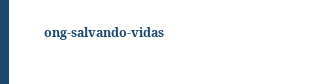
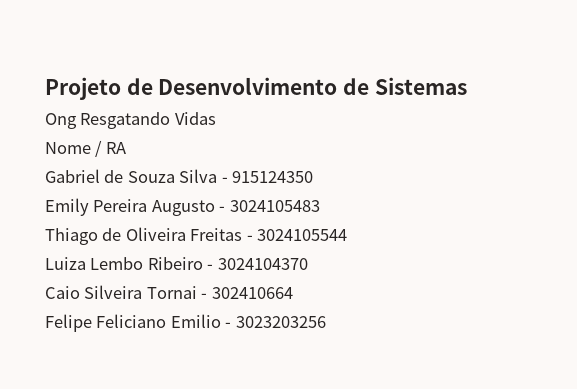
- ong-salvando-vidas
+ Projeto de Desenvolvimento de Sistemas
+ Ong Resgatando Vidas
+ Nome / RA
+ Gabriel de Souza Silva - 915124350
+ Emily Pereira Augusto - 3024105483
+ Thiago de Oliveira Freitas - 3024105544
+ Luiza Lembo Ribeiro - 3024104370
+ Caio Silveira Tornai - 302410664
+ Felipe Feliciano Emilio - 3023203256

